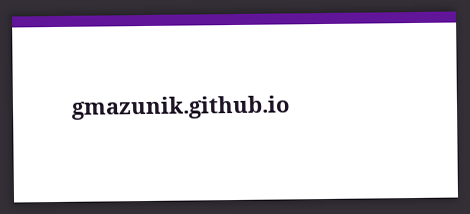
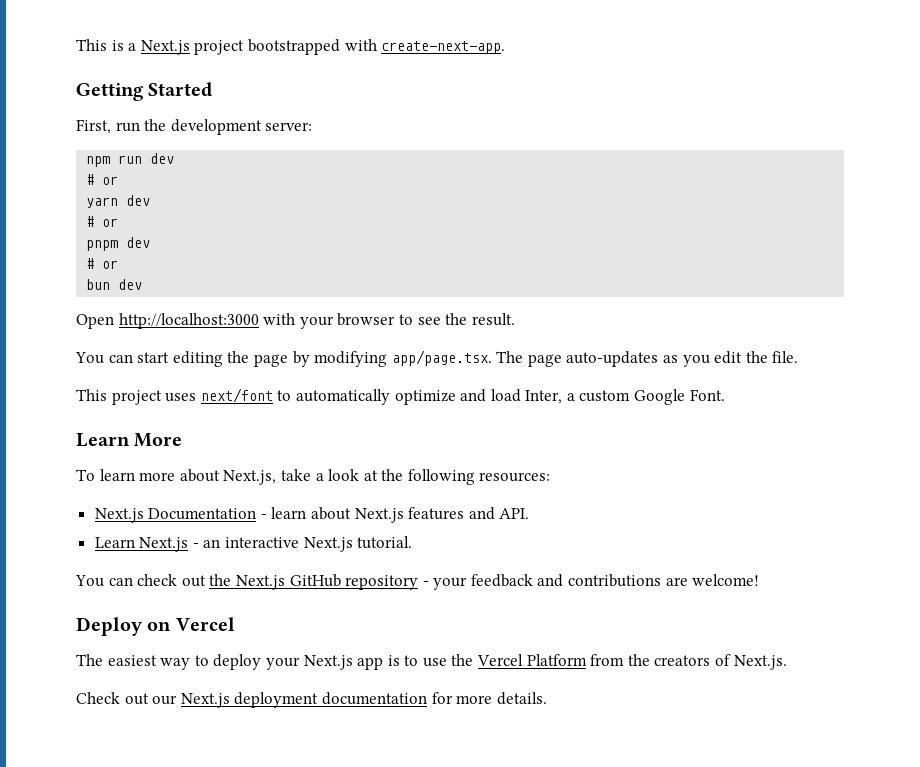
- gmazunik.github.io
+ This is a Next.js project bootstrapped with create-next-app.
+ Getting Started
+ First, run the development server:
+ npm run dev
+ # or
+ yarn dev
+ # or
+ pnpm dev
+ # or
+ bun dev
+ Open http://localhost:3000 with your browser to see the result.
+ You can start editing the page by modifying app/page.tsx. The page auto-updates as you edit the file.
+ This project uses next/font to automatically optimize and load Inter, a custom Google Font.
+ Learn More
+ To learn more about Next.js, take a look at the following resources:
+ Next.js Documentation - learn about Next.js features and API.
+ Learn Next.js - an interactive Next.js tutorial.
+ You can check out the Next.js GitHub repository - your feedback and contributions are welcome!
+ Deploy on Vercel
+ The easiest way to deploy your Next.js app is to use the Vercel Platform from the creators of Next.js.
+ Check out our Next.js deployment documentation for more details.

